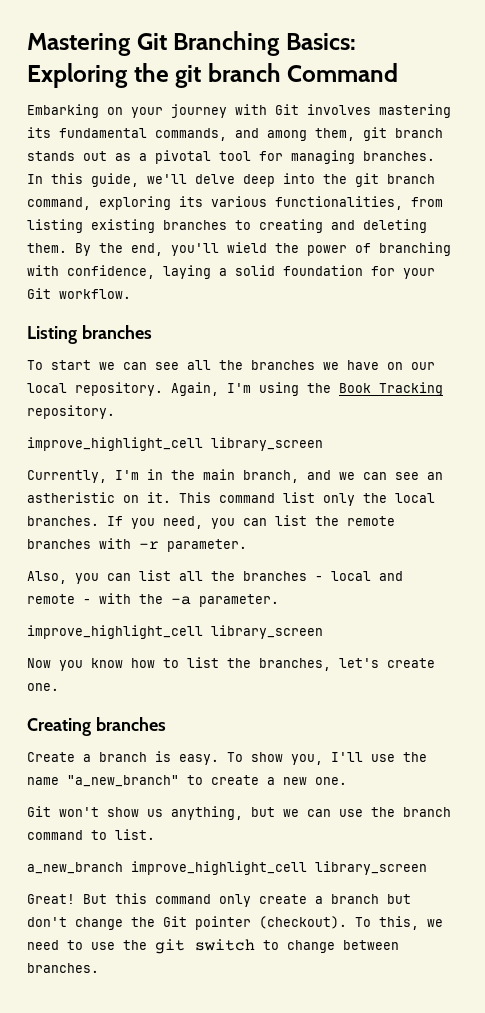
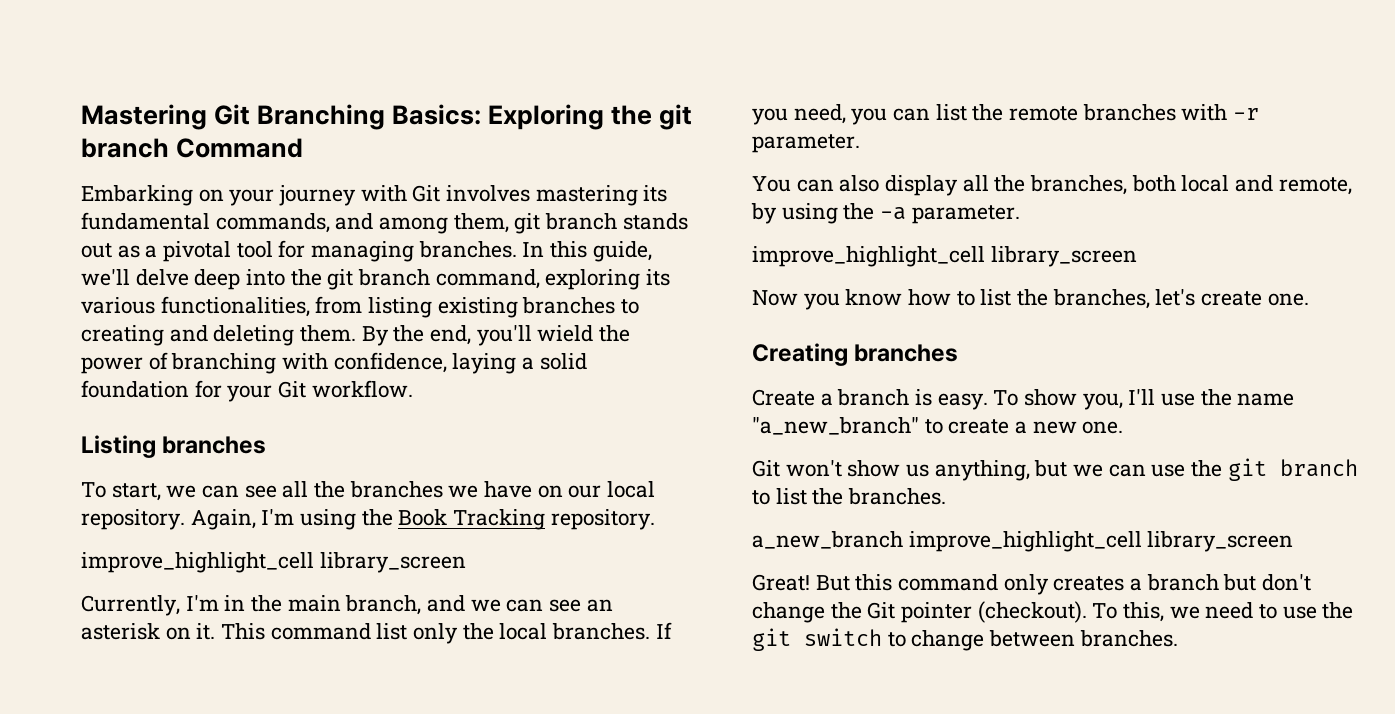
- To start we can see all the branches we have on our local repository.
+ To start, we can see all the branches we have on our local repository.
- Currently, I'm in the main branch, and we can see an astheristic on it.
+ Currently, I'm in the main branch, and we can see an asterisk on it.
- Also, you can list all the branches - local and remote - with the -a parameter.
+ You can also display all the branches, both local and remote, by using the -a parameter.
- Git won't show us anything, but we can use the branch command to list.
+ Git won't show us anything, but we can use the git branch to list the branches.
- But this command only create a branch but don't change the Git pointer (checkout).
+ But this command only creates a branch but don't change the Git pointer (checkout).

